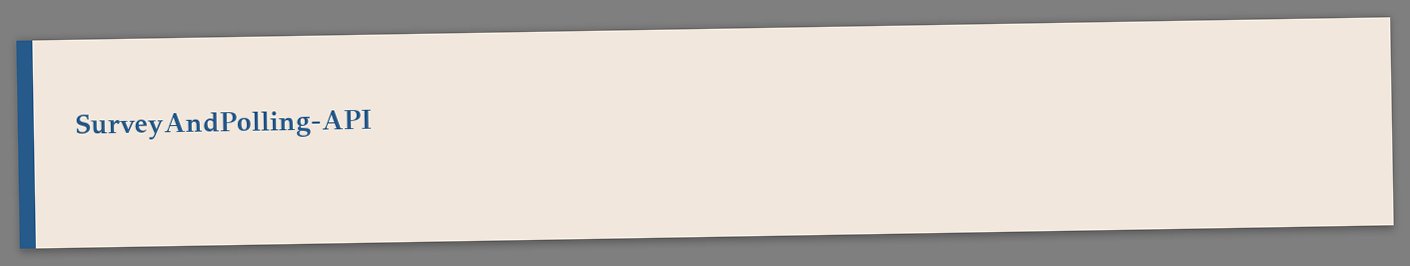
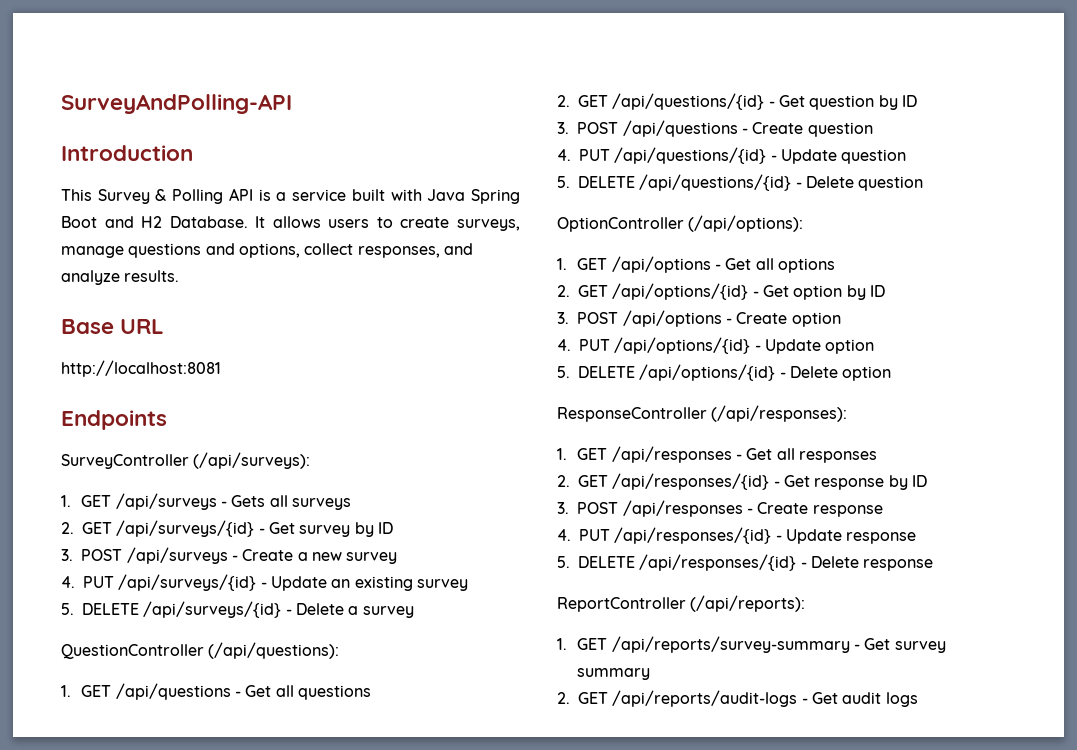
+ Introduction
+ This Survey & Polling API is a service built with Java Spring Boot and H2 Database. It allows users to create surveys, manage questions and options, collect responses, and analyze results.
+ Base URL
+ http://localhost:8081
+ Endpoints
+ SurveyController (/api/surveys):
+ 1. GET /api/surveys - Gets all surveys
+ 2. GET /api/surveys/{id} - Get survey by ID
+ 3. POST /api/surveys - Create a new survey
+ 4. PUT /api/surveys/{id} - Update an existing survey
+ 5. DELETE /api/surveys/{id} - Delete a survey
+ QuestionController (/api/questions):
+ 1. GET /api/questions - Get all questions
+ 2. GET /api/questions/{id} - Get question by ID
+ 3. POST /api/questions - Create question
+ 4. PUT /api/questions/{id} - Update question
+ 5. DELETE /api/questions/{id} - Delete question
+ OptionController (/api/options):
+ 1. GET /api/options - Get all options
+ 2. GET /api/options/{id} - Get option by ID
+ 3. POST /api/options - Create option
+ 4. PUT /api/options/{id} - Update option
+ 5. DELETE /api/options/{id} - Delete option
+ ResponseController (/api/responses):
+ 1. GET /api/responses - Get all responses
+ 2. GET /api/responses/{id} - Get response by ID
+ 3. POST /api/responses - Create response
+ 4. PUT /api/responses/{id} - Update response
+ 5. DELETE /api/responses/{id} - Delete response
+ ReportController (/api/reports):
+ 1. GET /api/reports/survey-summary - Get survey summary
+ 2. GET /api/reports/audit-logs - Get audit logs

